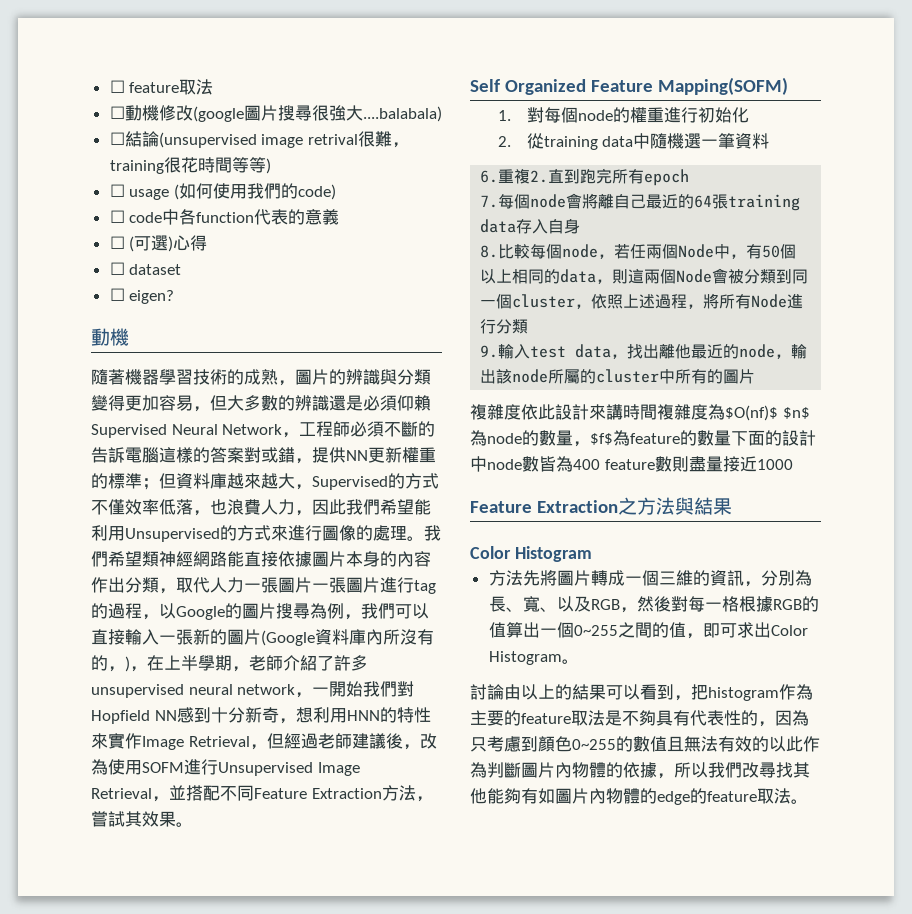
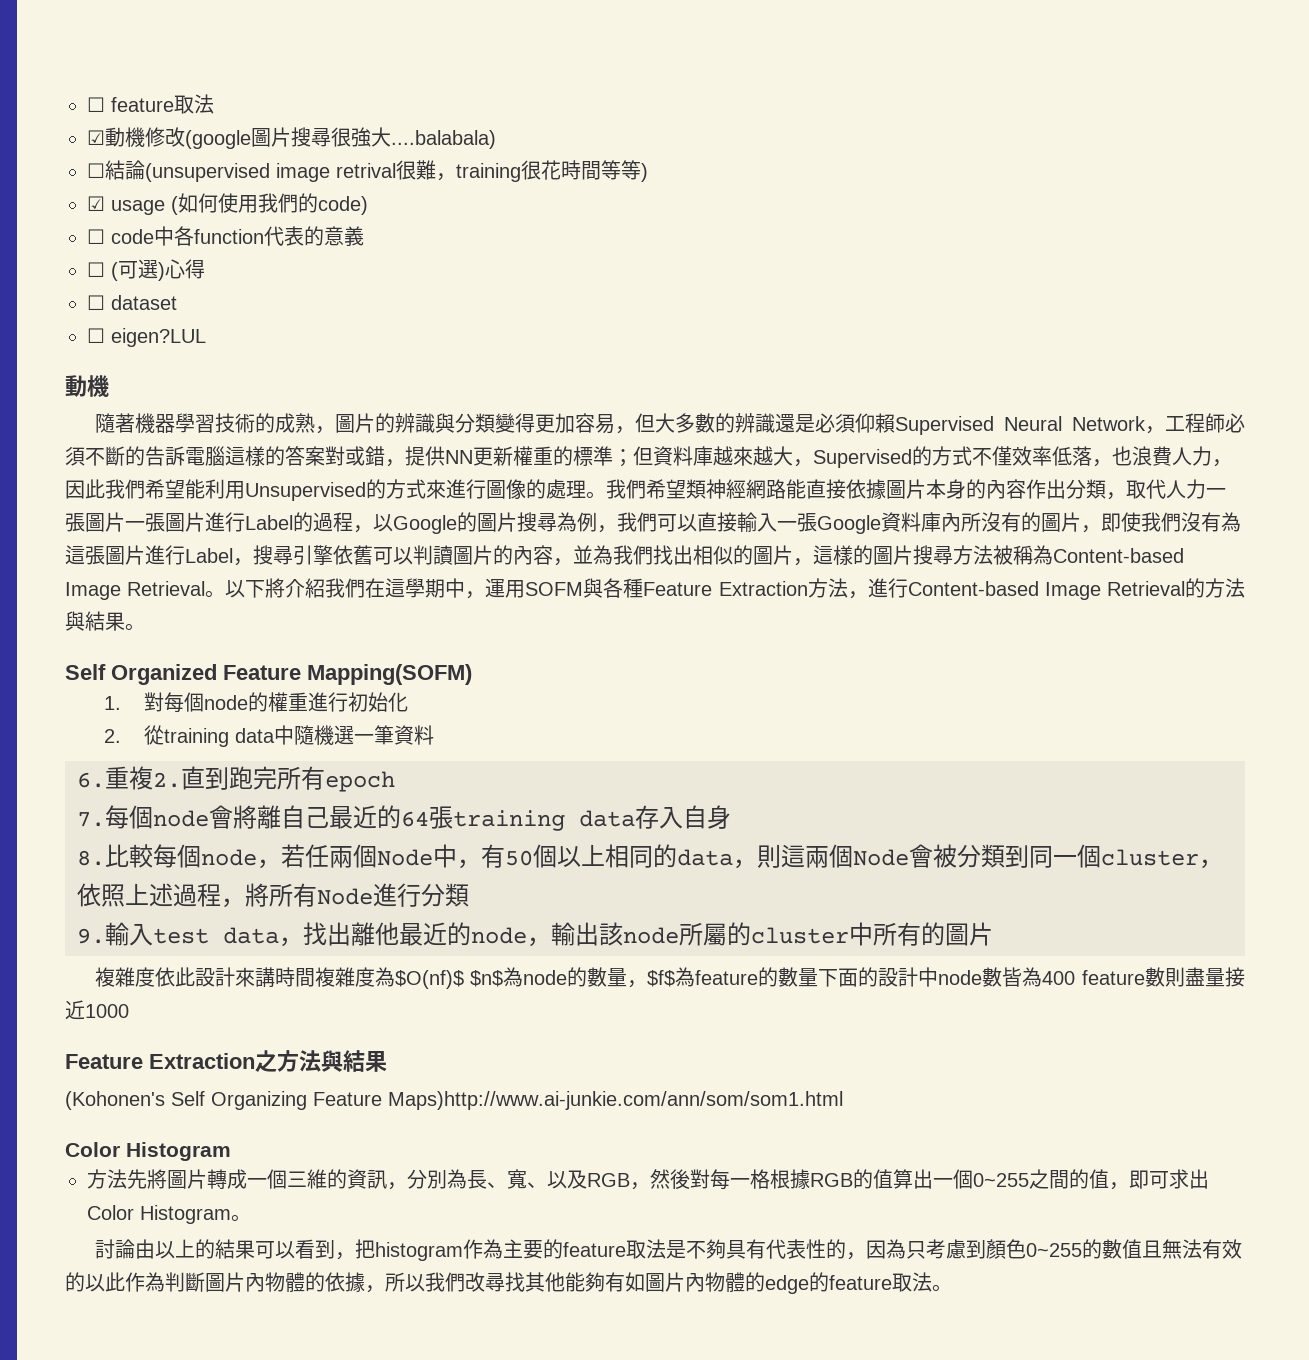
- ☐動機修改(google圖片搜尋很強大....balabala)
+ ☑動機修改(google圖片搜尋很強大....balabala)
- ☐ usage (如何使用我們的code)
+ ☑ usage (如何使用我們的code)
- ☐ eigen?
+ ☐ eigen?LUL
- 我們希望類神經網路能直接依據圖片本身的內容作出分類，取代人力一張圖片一張圖片進行tag的過程，以Google的圖片搜尋為例，我們可以直接輸入一張新的圖片(Google資料庫內所沒有的，)，在上半學期，老師介紹了許多unsupervised neural network，一開始我們對Hopfield NN感到十分新奇，想利用HNN的特性來實作Image Retrieval，但經過老師建議後，改為使用SOFM進行Unsupervised Image Retrieval，並搭配不同Feature Extraction方法，嘗試其效果。
+ 我們希望類神經網路能直接依據圖片本身的內容作出分類，取代人力一張圖片一張圖片進行Label的過程，以Google的圖片搜尋為例，我們可以直接輸入一張Google資料庫內所沒有的圖片，即使我們沒有為這張圖片進行Label，搜尋引擎依舊可以判讀圖片的內容，並為我們找出相似的圖片，這樣的圖片搜尋方法被稱為Content-based Image Retrieval。以下將介紹我們在這學期中，運用SOFM與各種Feature Extraction方法，進行Content-based Image Retrieval的方法與結果。
+ (Kohonen's Self Organizing Feature Maps)http://www.ai-junkie.com/ann/som/som1.html

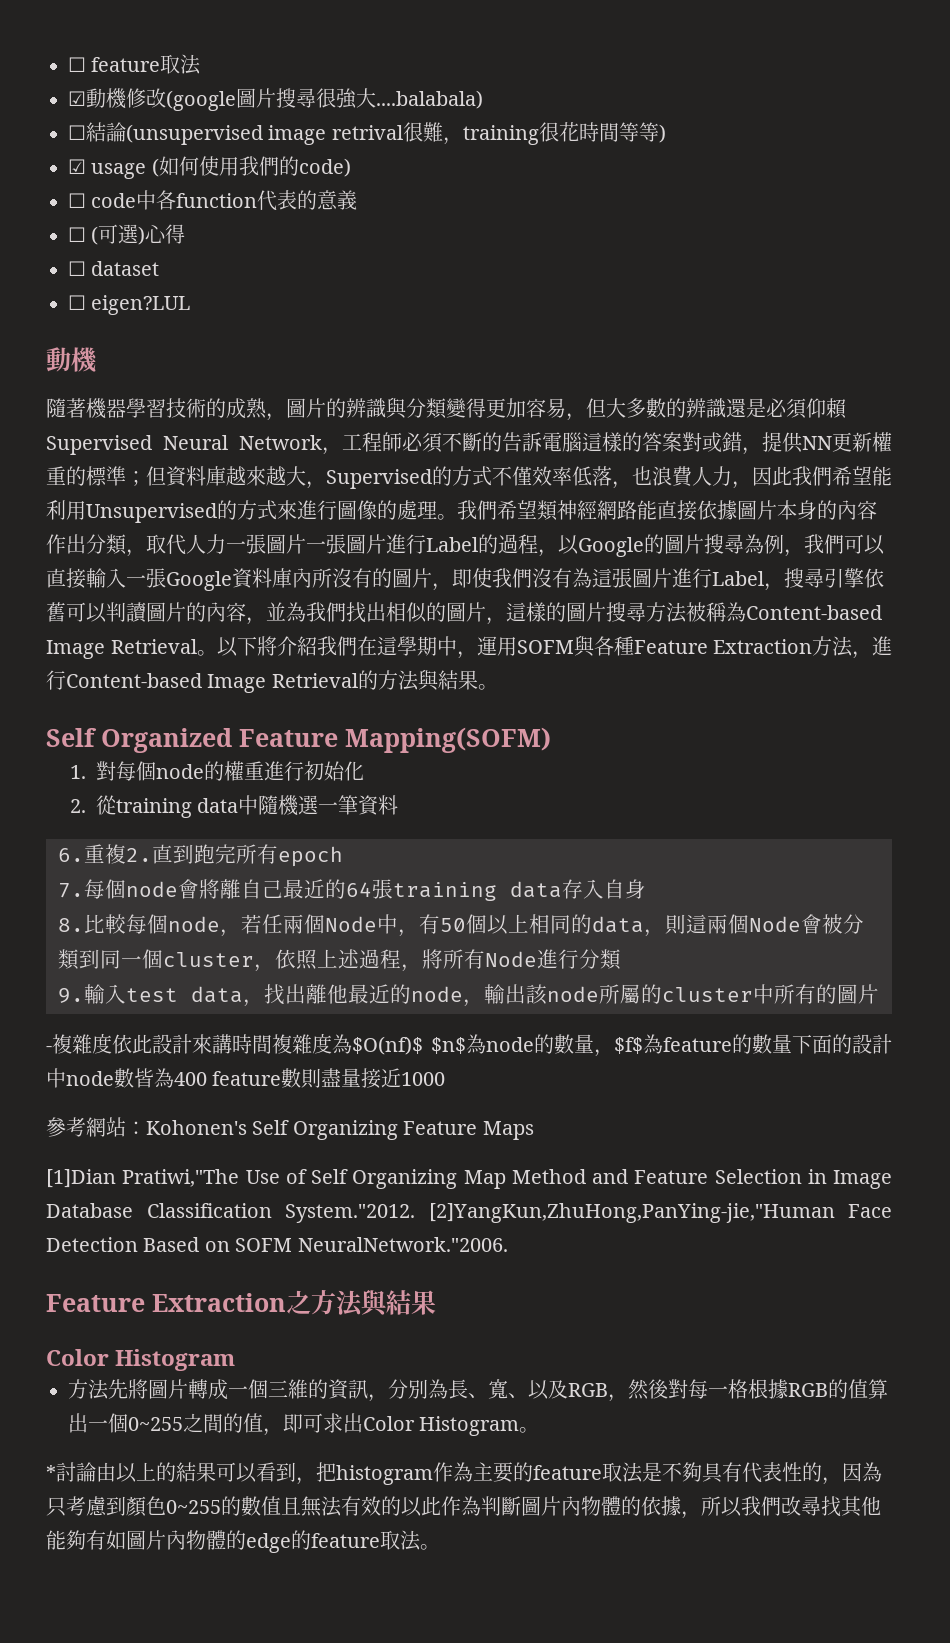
- 複雜度依此設計來講時間複雜度為$O(nf)$ $n$為node的數量，$f$為feature的數量下面的設計中node數皆為400 feature數則盡量接近1000
+ -複雜度依此設計來講時間複雜度為$O(nf)$ $n$為node的數量，$f$為feature的數量下面的設計中node數皆為400 feature數則盡量接近1000
+ 參考網站：Kohonen's Self Organizing Feature Maps
+ [1]Dian Pratiwi,"The Use of Self Organizing Map Method and Feature Selection in Image Database Classification System."2012. [2]YangKun,ZhuHong,PanYing-jie,"Human Face Detection Based on SOFM NeuralNetwork."2006.
- (Kohonen's Self Organizing Feature Maps)http://www.ai-junkie.com/ann/som/som1.html
- 討論由以上的結果可以看到，把histogram作為主要的feature取法是不夠具有代表性的，因為只考慮到顏色0~255的數值且無法有效的以此作為判斷圖片內物體的依據，所以我們改尋找其他能夠有如圖片內物體的edge的feature取法。
+ *討論由以上的結果可以看到，把histogram作為主要的feature取法是不夠具有代表性的，因為只考慮到顏色0~255的數值且無法有效的以此作為判斷圖片內物體的依據，所以我們改尋找其他能夠有如圖片內物體的edge的feature取法。

